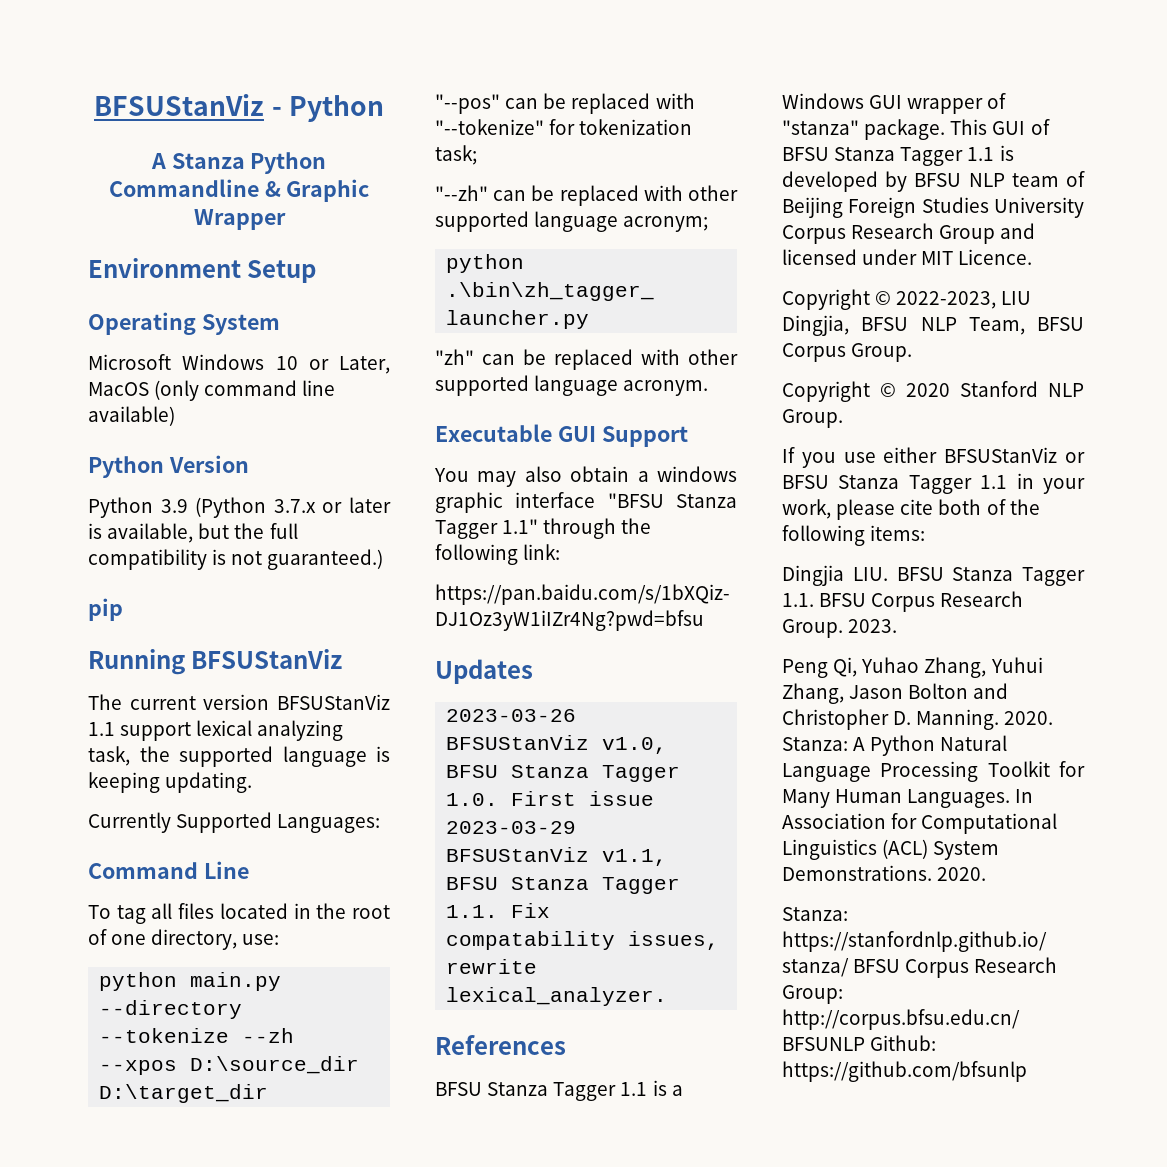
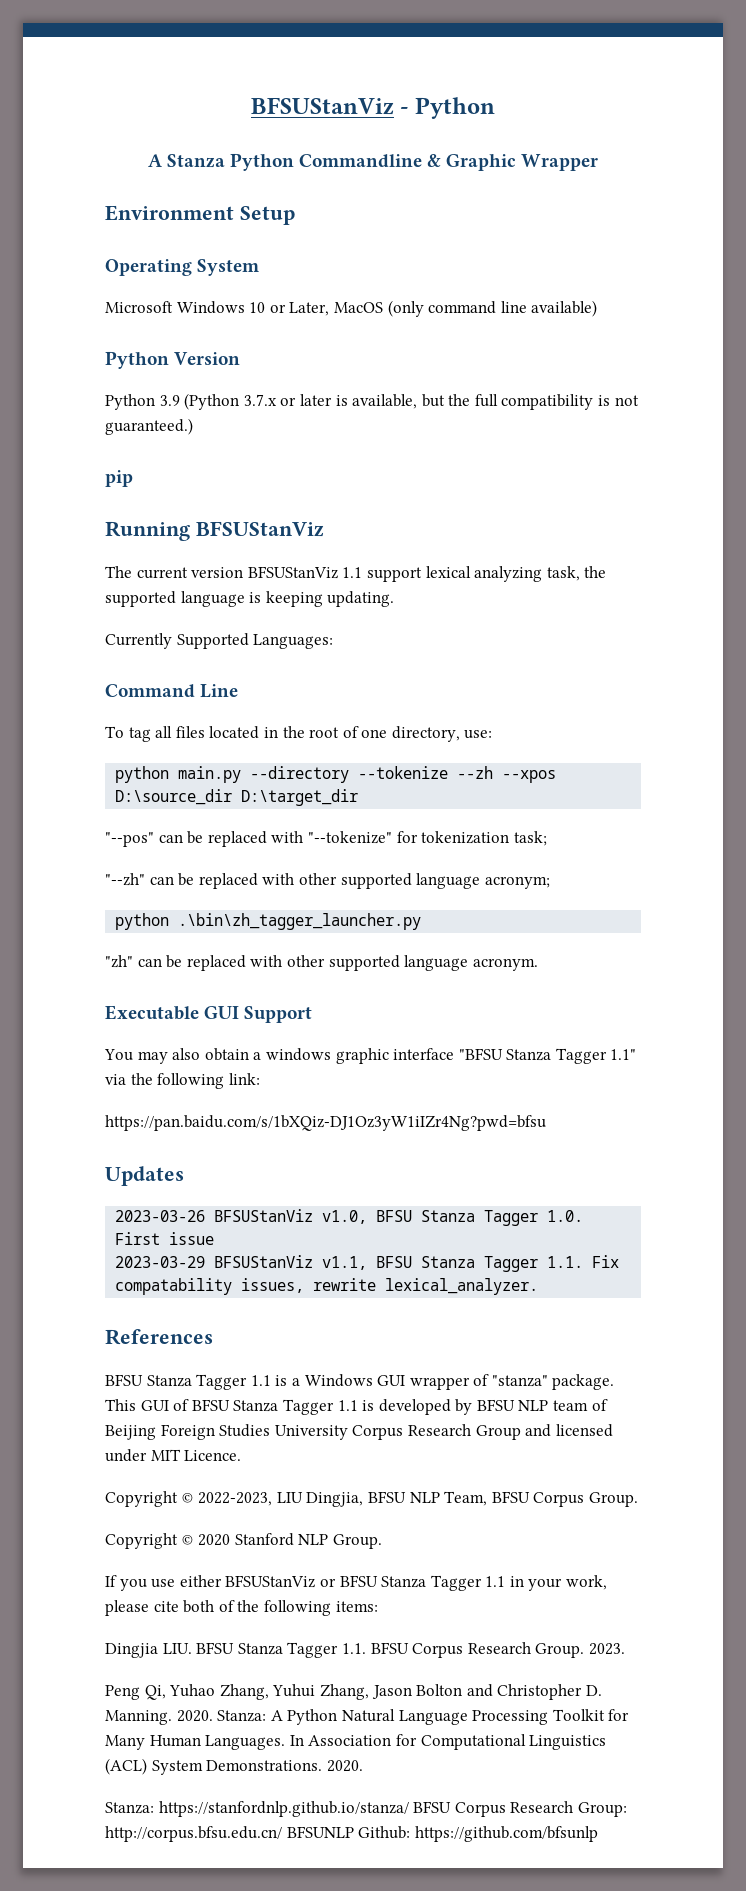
- You may also obtain a windows graphic interface "BFSU Stanza Tagger 1.1" through the following link:
+ You may also obtain a windows graphic interface "BFSU Stanza Tagger 1.1" via the following link:

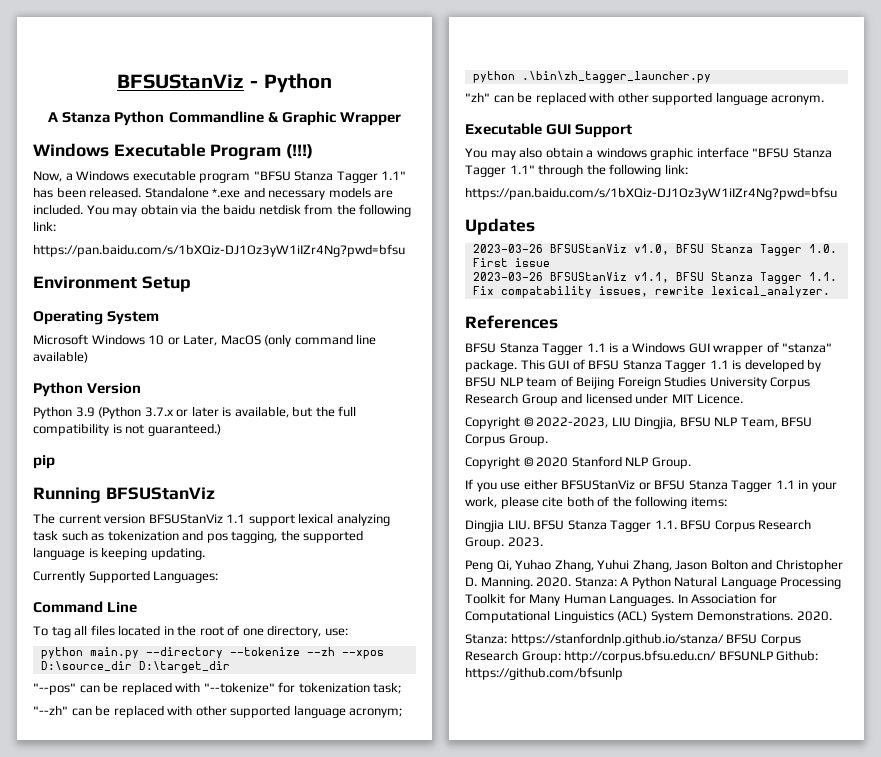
+ Windows Executable Program (!!!)
+ Now, a Windows executable program "BFSU Stanza Tagger 1.1" has been released. Standalone *.exe and necessary models are included. You may obtain via the baidu netdisk from the following link:
+ https://pan.baidu.com/s/1bXQiz-DJ1Oz3yW1iIZr4Ng?pwd=bfsu
- The current version BFSUStanViz 1.1 support lexical analyzing task, the supported language is keeping updating.
+ The current version BFSUStanViz 1.1 support lexical analyzing task such as tokenization and pos tagging, the supported language is keeping updating.
- You may also obtain a windows graphic interface "BFSU Stanza Tagger 1.1" via the following link:
+ You may also obtain a windows graphic interface "BFSU Stanza Tagger 1.1" through the following link:
- 2023-03-29 BFSUStanViz v1.1, BFSU Stanza Tagger 1.1. Fix compatability issues, rewrite lexical_analyzer.
+ 2023-03-26 BFSUStanViz v1.1, BFSU Stanza Tagger 1.1. Fix compatability issues, rewrite lexical_analyzer.

